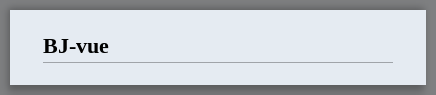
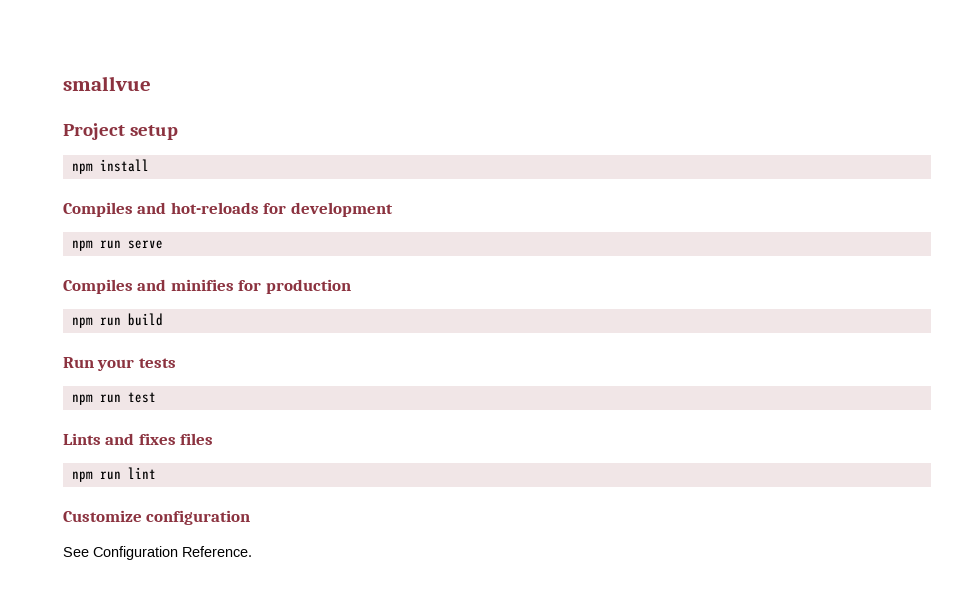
- BJ-vue
+ smallvue
+ Project setup
+ npm install
+ Compiles and hot-reloads for development
+ npm run serve
+ Compiles and minifies for production
+ npm run build
+ Run your tests
+ npm run test
+ Lints and fixes files
+ npm run lint
+ Customize configuration
+ See Configuration Reference.

